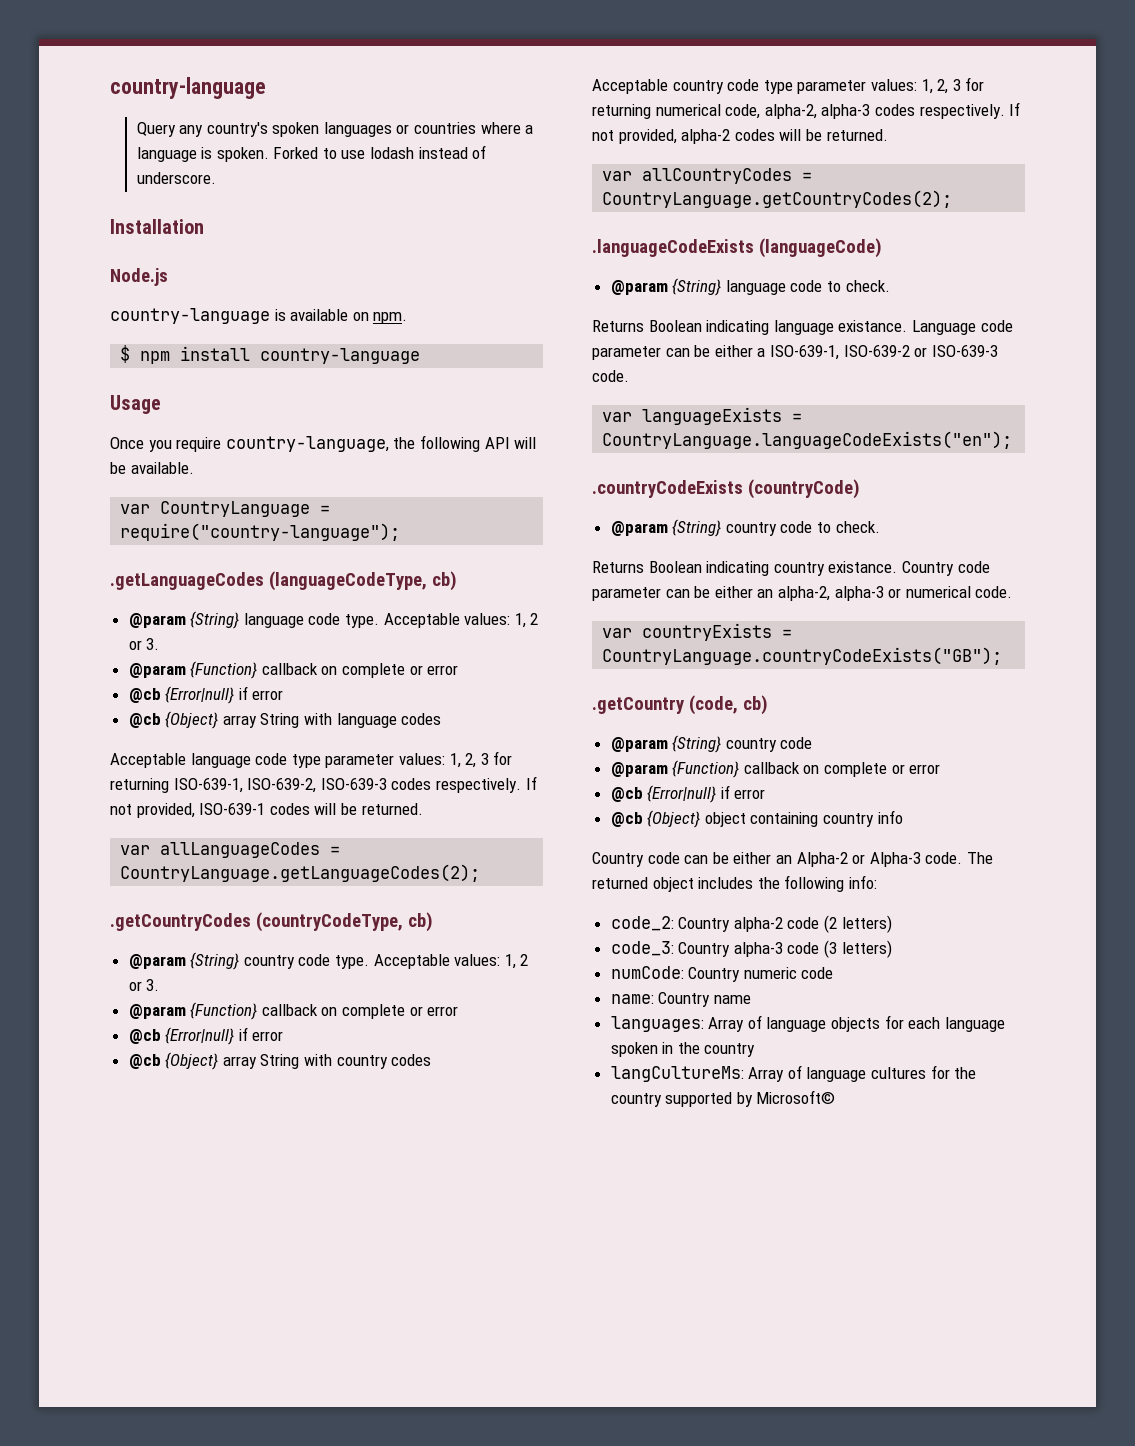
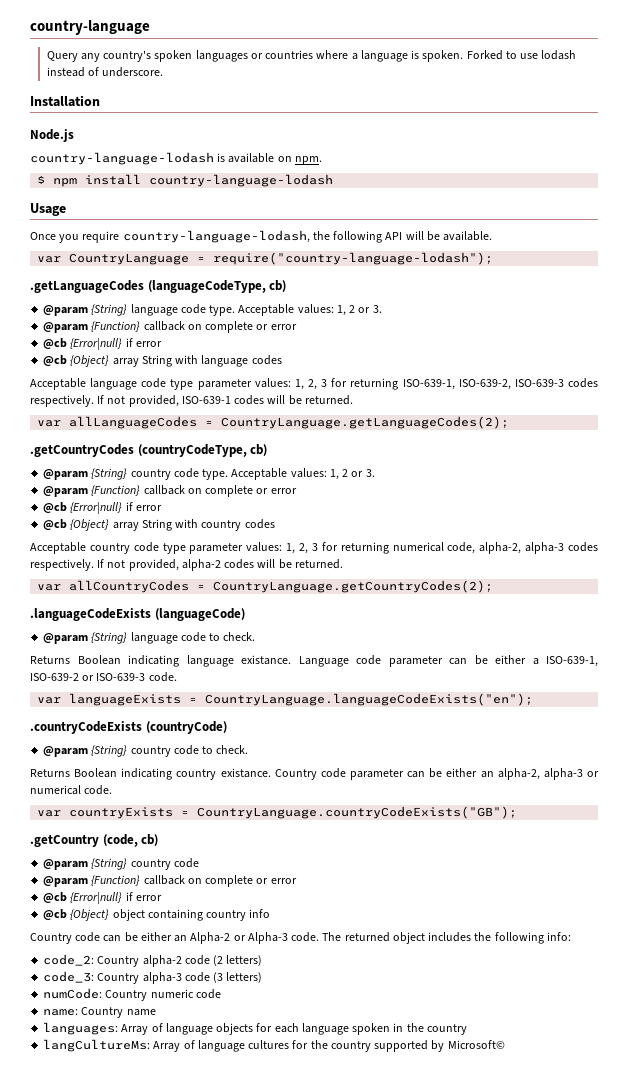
- country-language is available on npm.
+ country-language-lodash is available on npm.
- $ npm install country-language
+ $ npm install country-language-lodash
- Once you require country-language, the following API will be available.
+ Once you require country-language-lodash, the following API will be available.
- var CountryLanguage = require("country-language");
+ var CountryLanguage = require("country-language-lodash");

